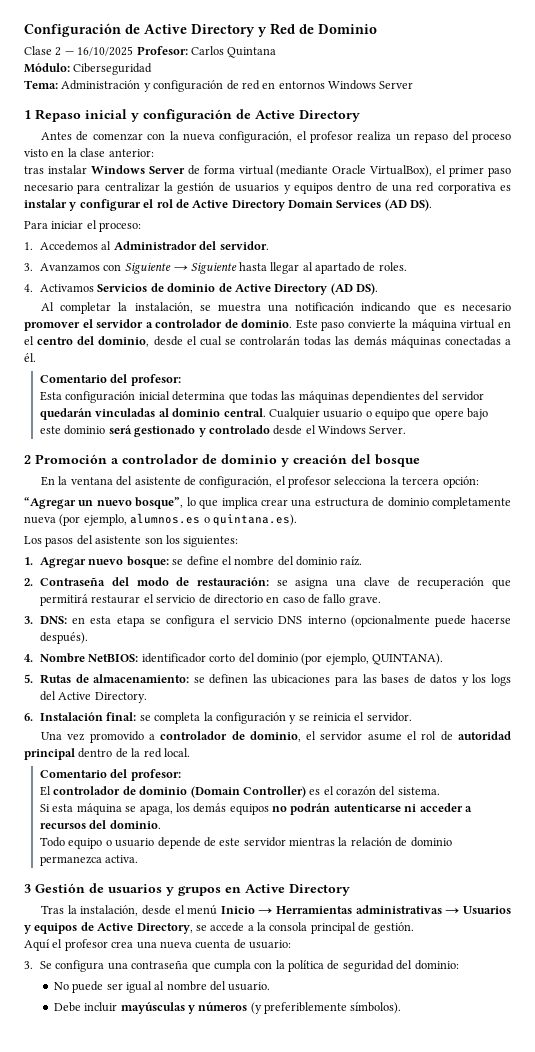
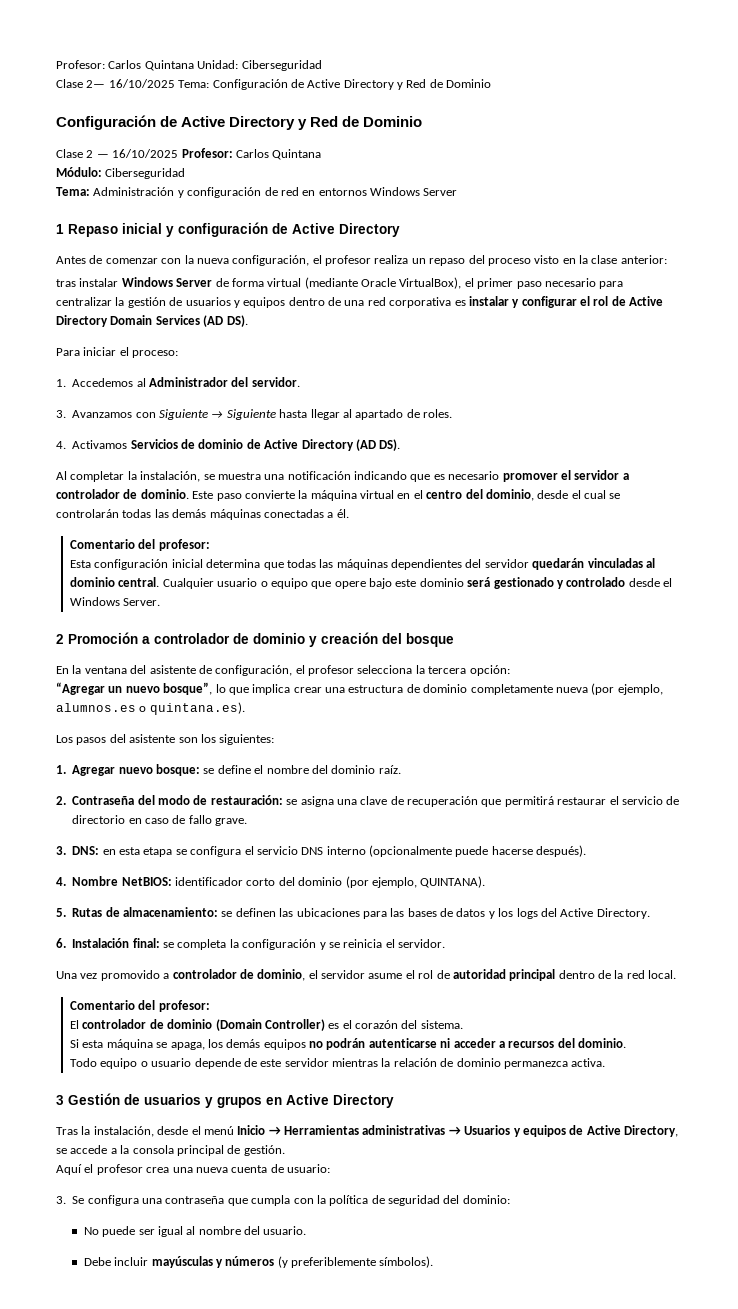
+ Profesor: Carlos Quintana Unidad: Ciberseguridad
+ Clase 2— 16/10/2025 Tema: Configuración de Active Directory y Red de Dominio

